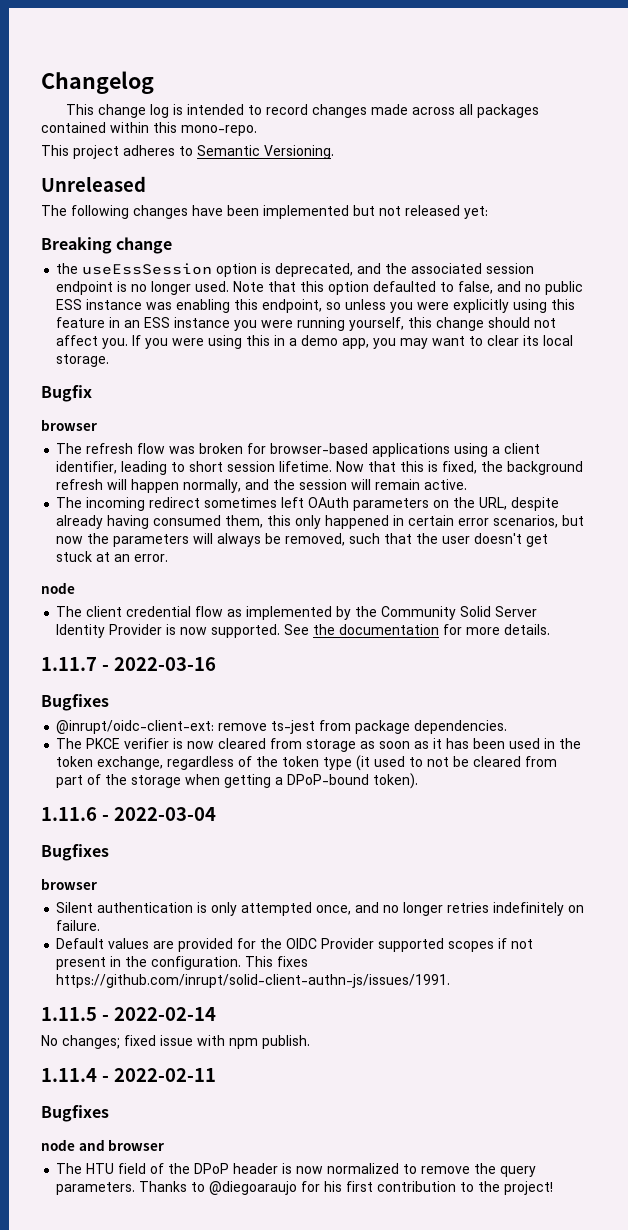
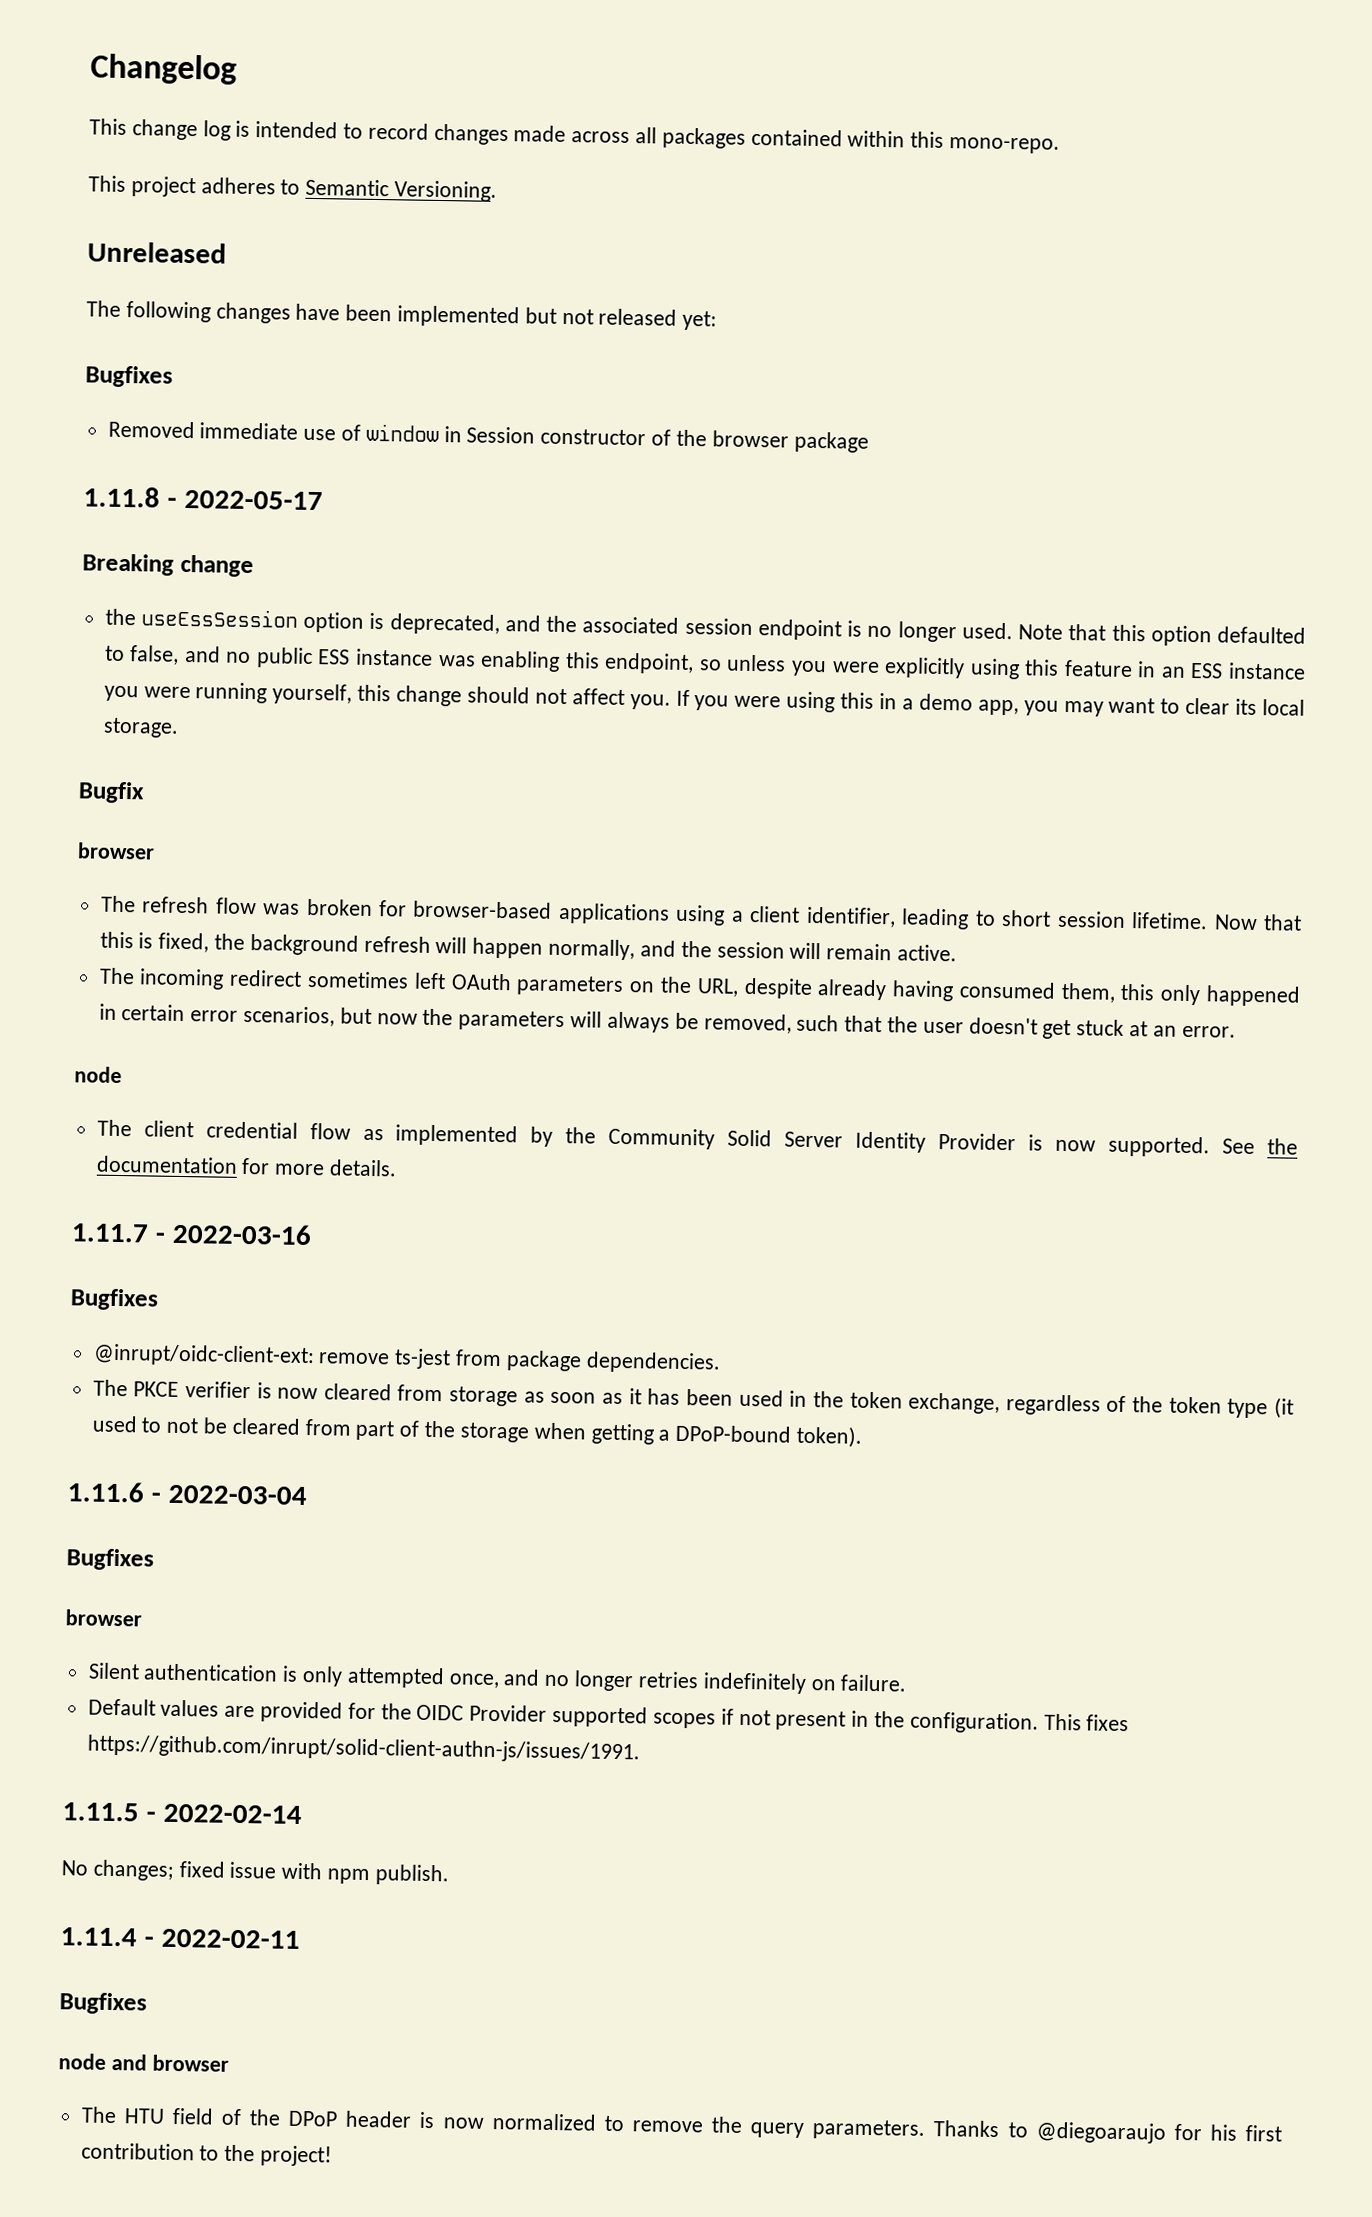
  The following changes have been implemented but not released yet:
+ Bugfixes
+ Removed immediate use of window in Session constructor of the browser package
+ 1.11.8 - 2022-05-17

